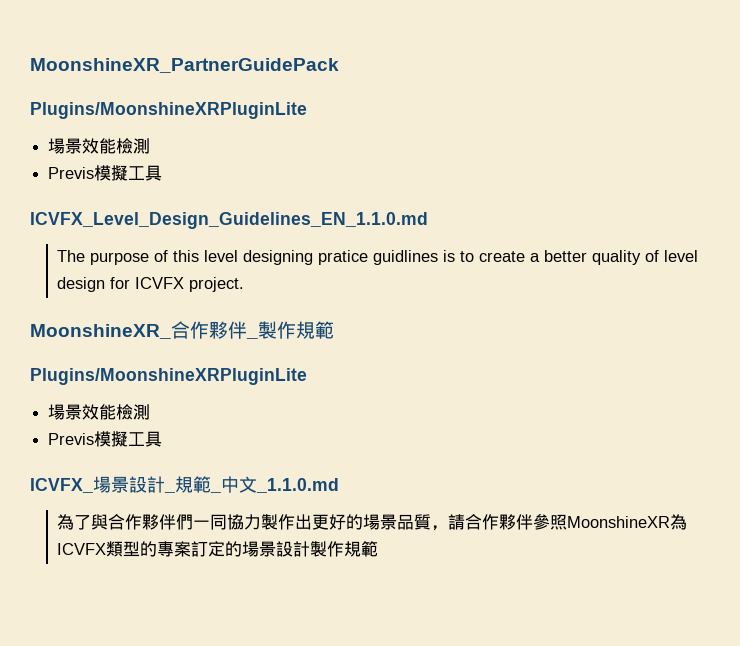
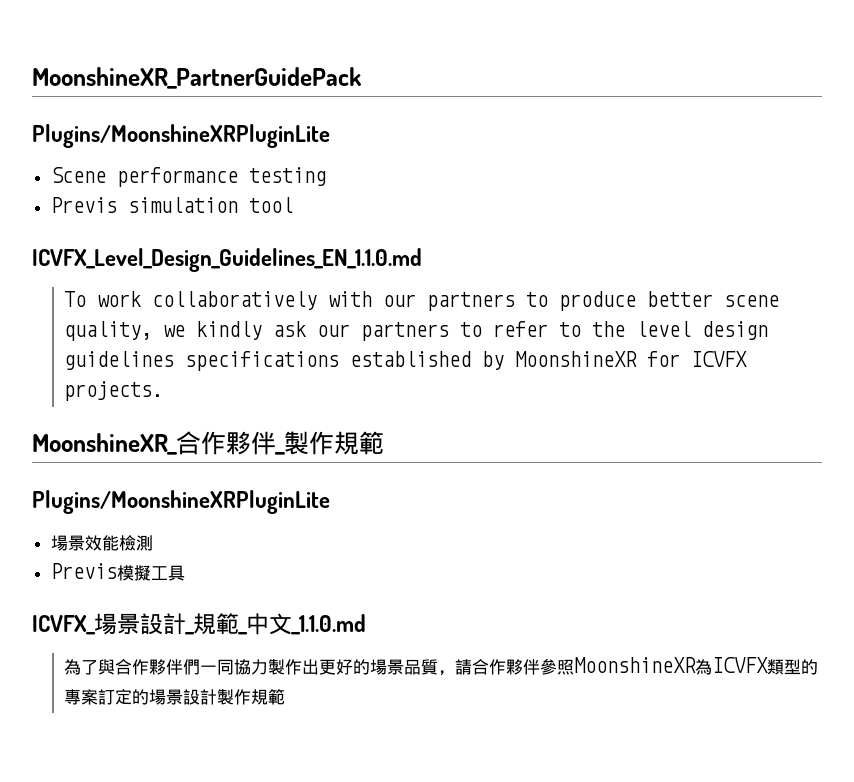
  MoonshineXR_PartnerGuidePack
  Plugins/MoonshineXRPluginLite
- 場景效能檢測
- Previs模擬工具
+ Scene performance testing
+ Previs simulation tool
- The purpose of this level designing pratice guidlines is to create a better quality of level design for ICVFX project.
+ To work collaboratively with our partners to produce better scene quality, we kindly ask our partners to refer to the level design guidelines specifications established by MoonshineXR for ICVFX projects.

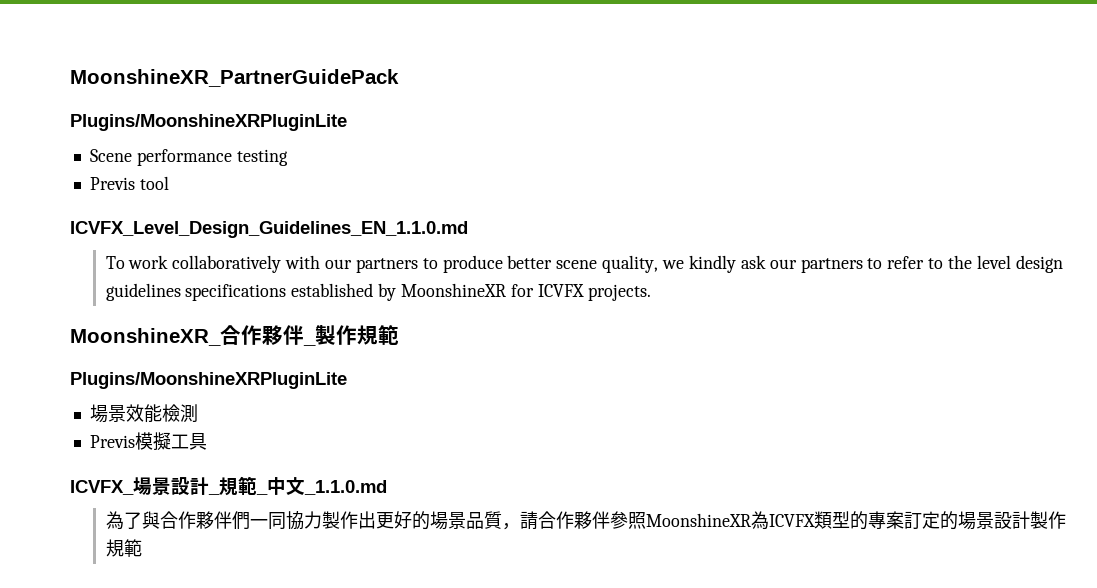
- Previs simulation tool
+ Previs tool

